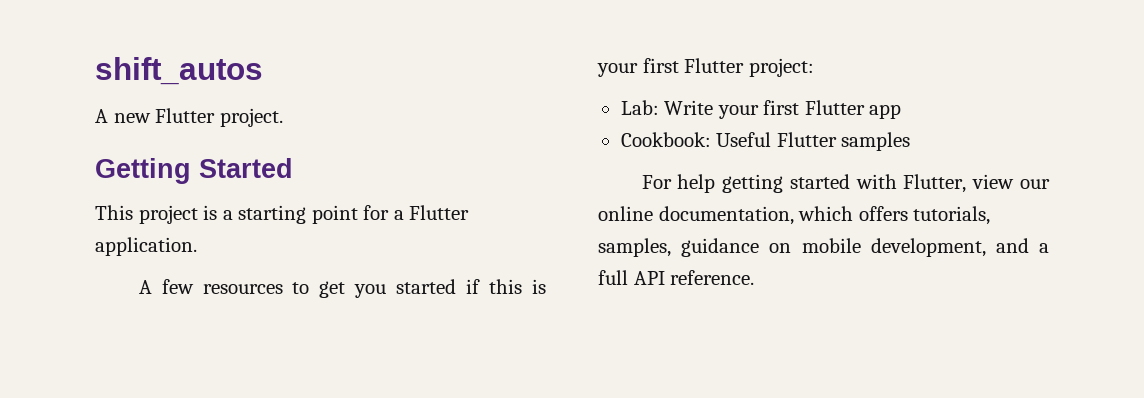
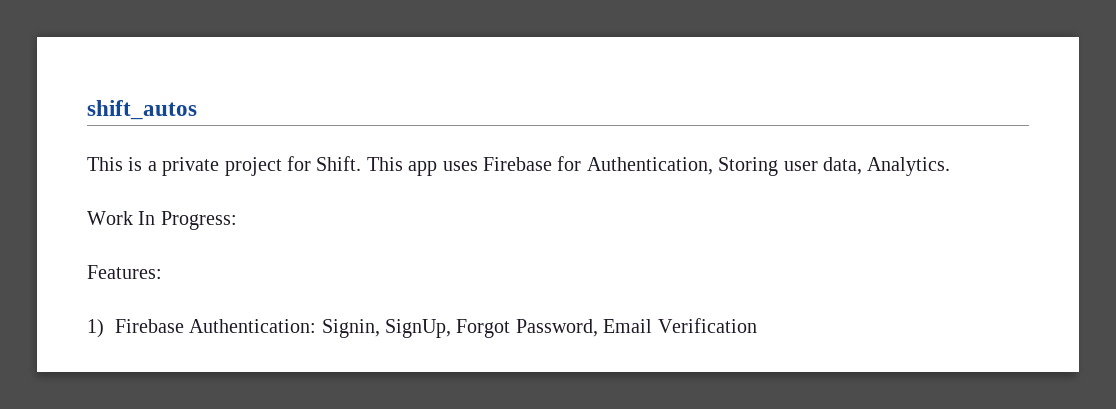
- A new Flutter project.
- Getting Started
- This project is a starting point for a Flutter application.
- A few resources to get you started if this is your first Flutter project:
- Lab: Write your first Flutter app
- Cookbook: Useful Flutter samples
- For help getting started with Flutter, view our online documentation, which offers tutorials, samples, guidance on mobile development, and a full API reference.
+ This is a private project for Shift. This app uses Firebase for Authentication, Storing user data, Analytics.
+ Work In Progress:
+ Features:
+ 1) Firebase Authentication: Signin, SignUp, Forgot Password, Email Verification

